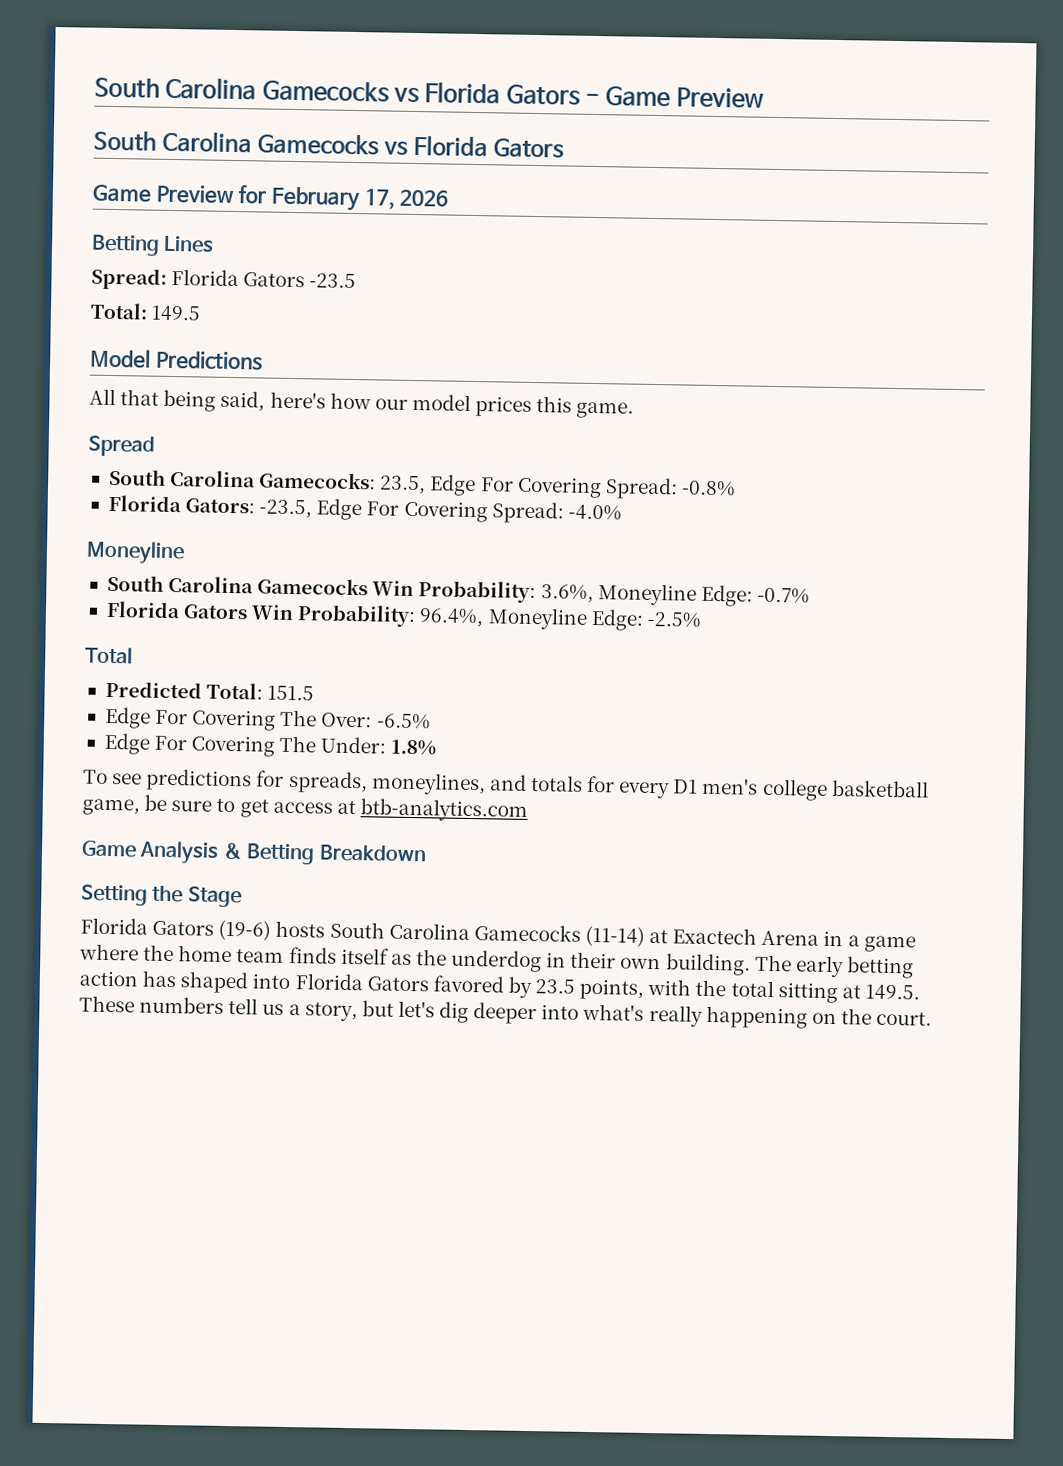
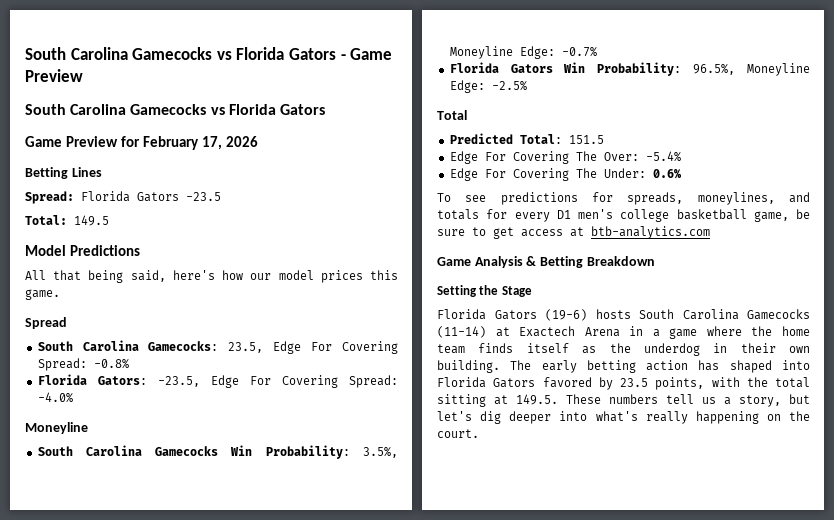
- South Carolina Gamecocks Win Probability: 3.6%, Moneyline Edge: -0.7%
+ South Carolina Gamecocks Win Probability: 3.5%, Moneyline Edge: -0.7%
- Florida Gators Win Probability: 96.4%, Moneyline Edge: -2.5%
+ Florida Gators Win Probability: 96.5%, Moneyline Edge: -2.5%
- Edge For Covering The Over: -6.5%
+ Edge For Covering The Over: -5.4%
- Edge For Covering The Under: 1.8%
+ Edge For Covering The Under: 0.6%

